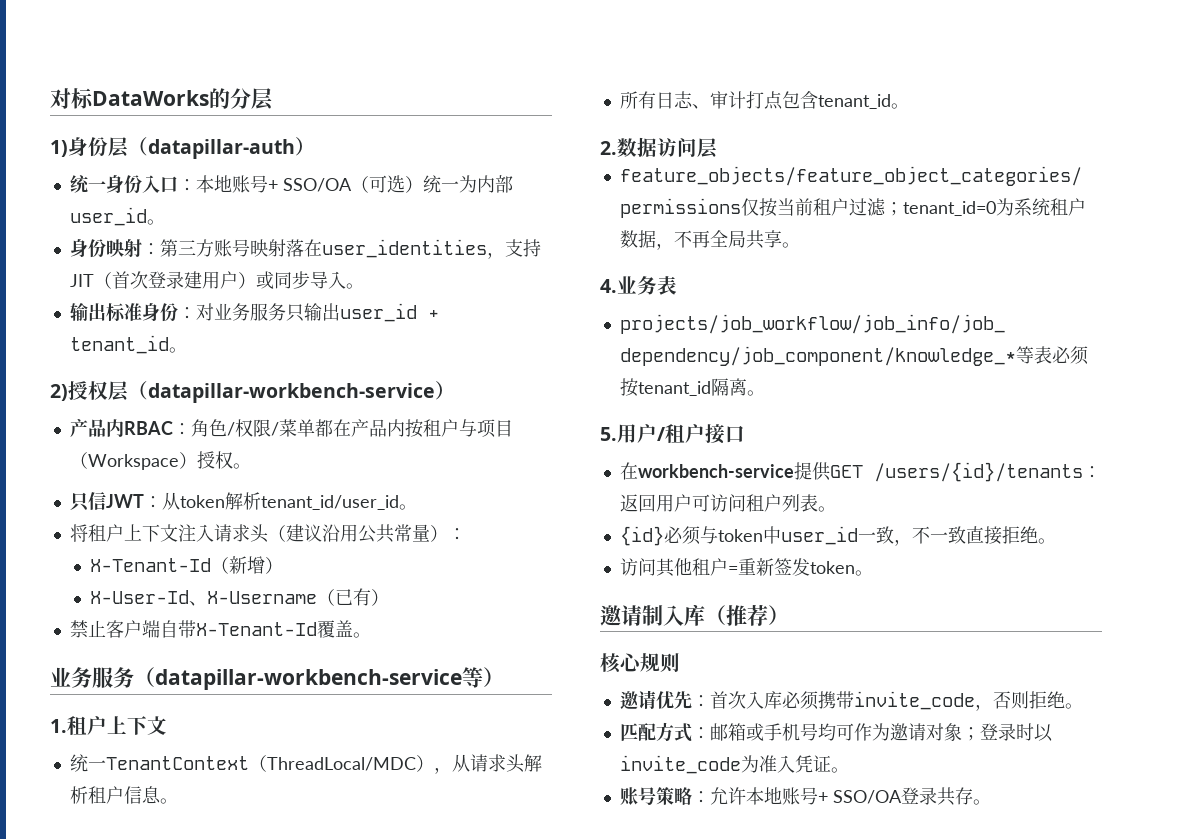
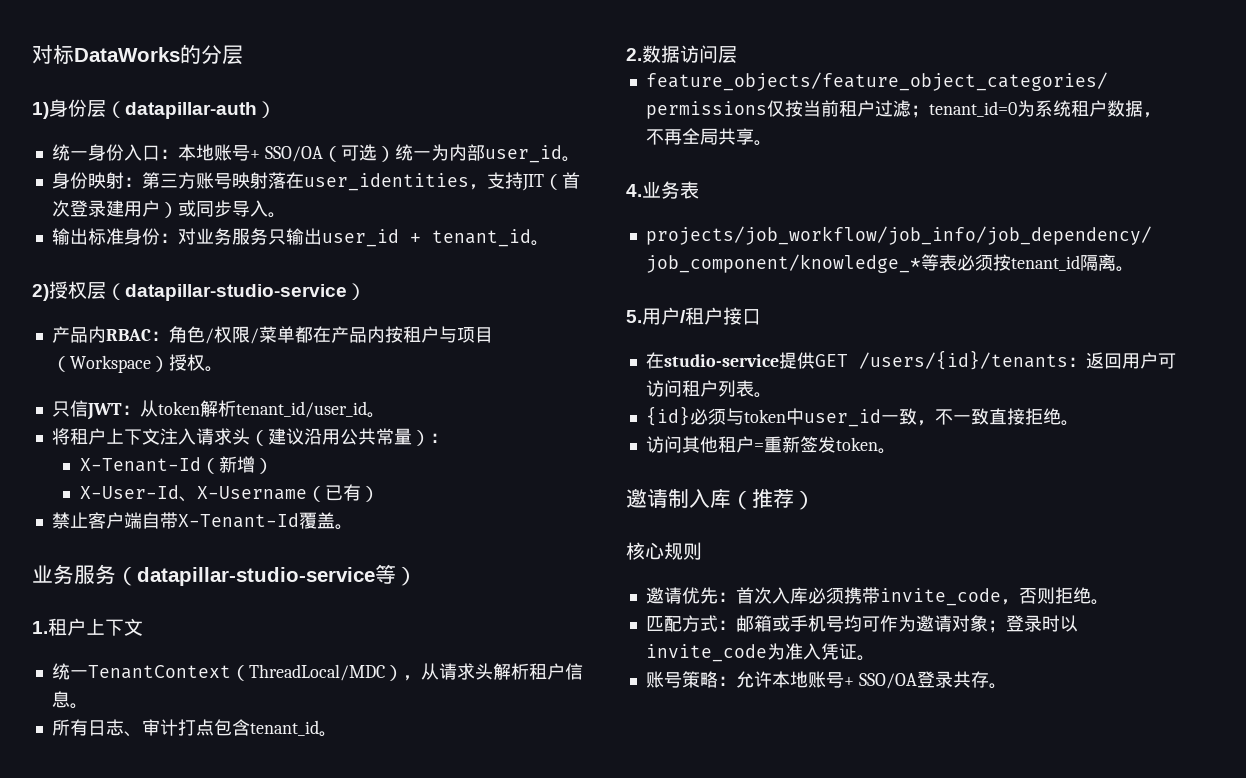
- 2)授权层（datapillar-workbench-service）
+ 2)授权层（datapillar-studio-service）
- 业务服务（datapillar-workbench-service等）
+ 业务服务（datapillar-studio-service等）
- 在workbench-service提供GET /users/{id}/tenants：返回用户可访问租户列表。
+ 在studio-service提供GET /users/{id}/tenants：返回用户可访问租户列表。

